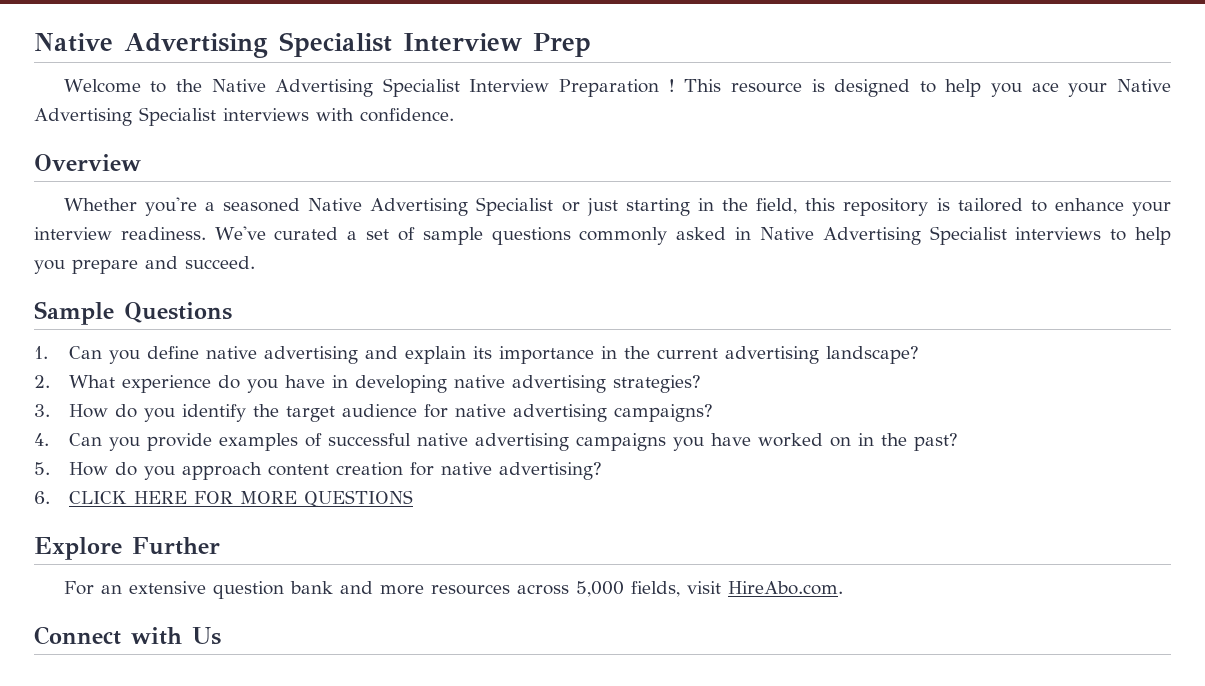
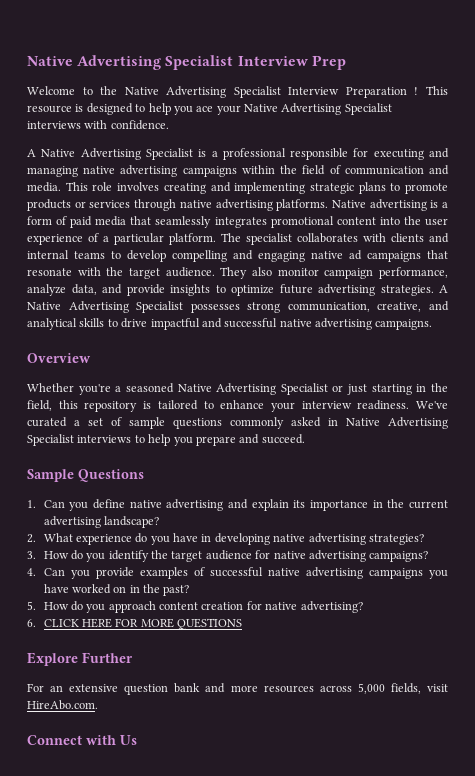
+ A Native Advertising Specialist is a professional responsible for executing and managing native advertising campaigns within the field of communication and media. This role involves creating and implementing strategic plans to promote products or services through native advertising platforms. Native advertising is a form of paid media that seamlessly integrates promotional content into the user experience of a particular platform. The specialist collaborates with clients and internal teams to develop compelling and engaging native ad campaigns that resonate with the target audience. They also monitor campaign performance, analyze data, and provide insights to optimize future advertising strategies. A Native Advertising Specialist possesses strong communication, creative, and analytical skills to drive impactful and successful native advertising campaigns.

